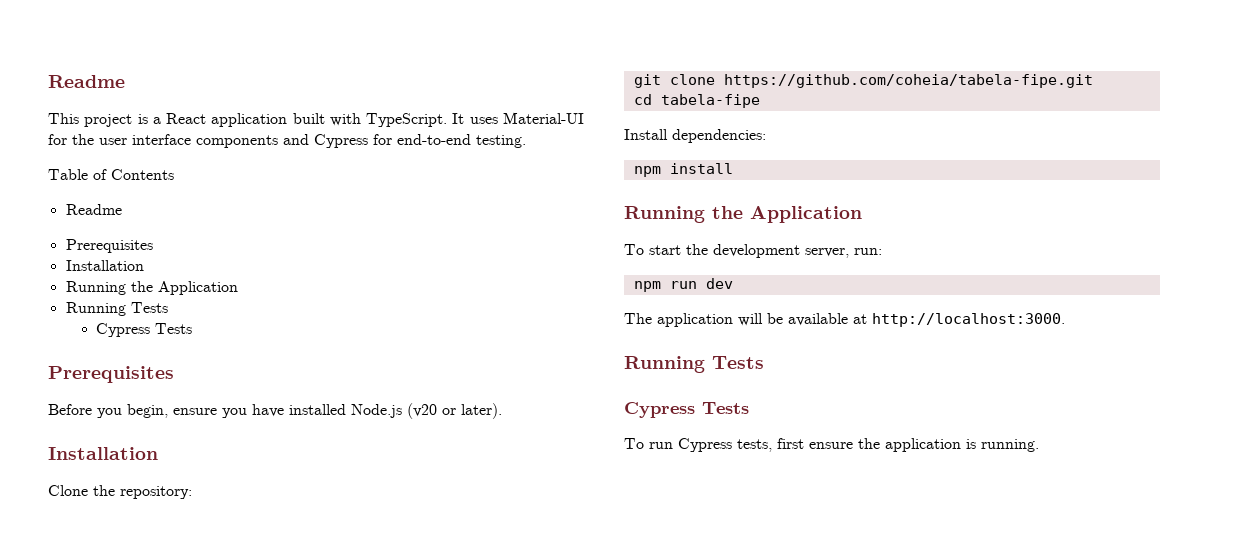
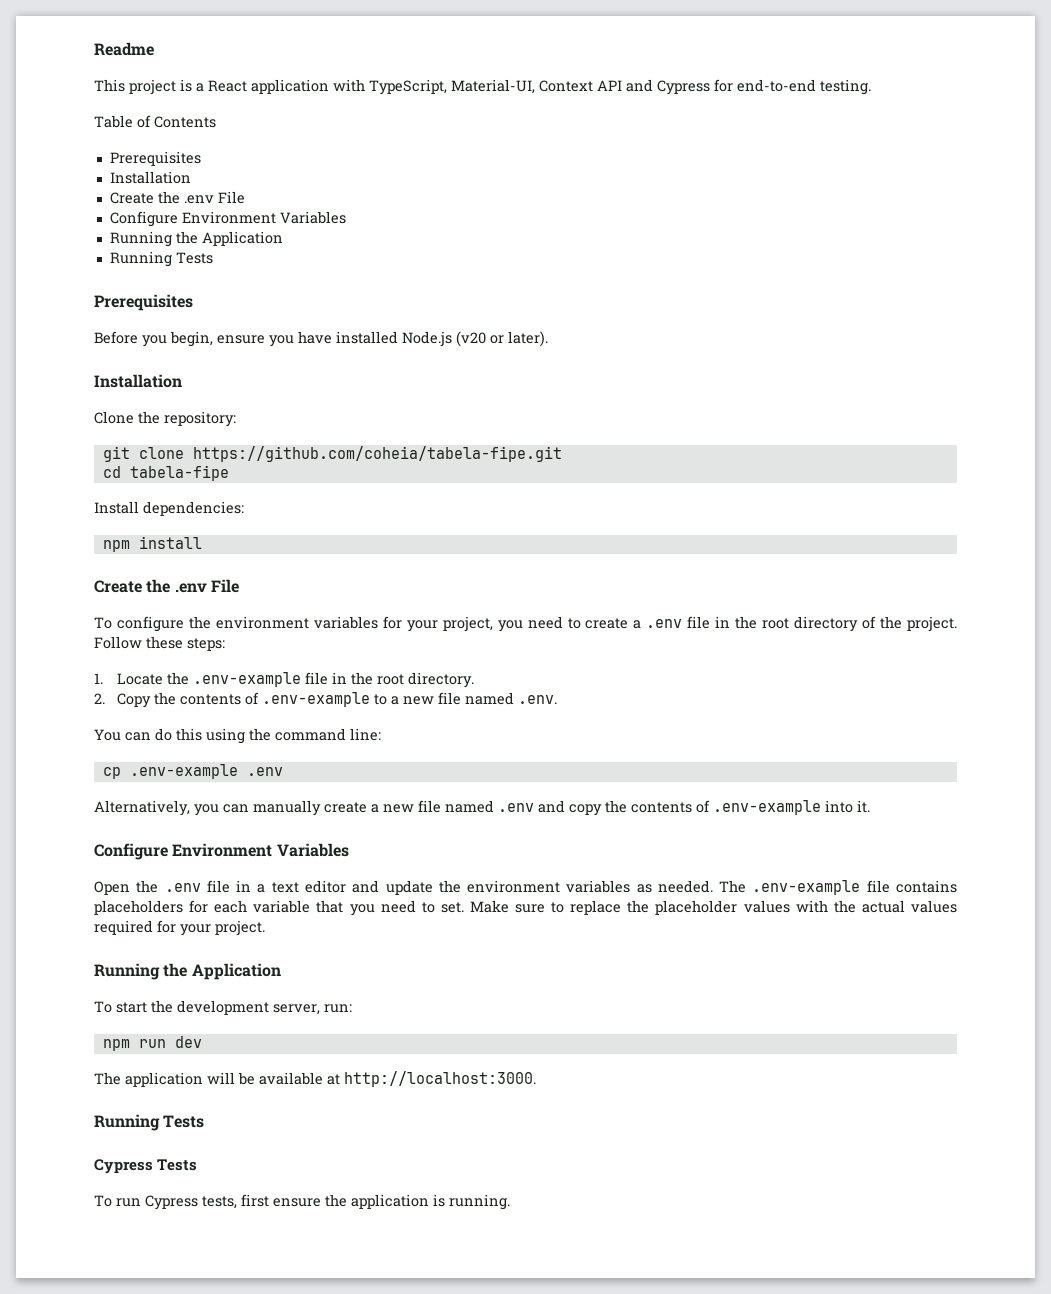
- This project is a React application built with TypeScript. It uses Material-UI for the user interface components and Cypress for end-to-end testing.
+ This project is a React application with TypeScript, Material-UI, Context API and Cypress for end-to-end testing.
  Table of Contents
- Readme
  Prerequisites
  Installation
+ Create the .env File
+ Configure Environment Variables
  Running the Application
  Running Tests
- Cypress Tests
  npm install
+ Create the .env File
+ To configure the environment variables for your project, you need to create a .env file in the root directory of the project. Follow these steps:
+ 1. Locate the .env-example file in the root directory.
+ 2. Copy the contents of .env-example to a new file named .env.
+ You can do this using the command line:
+ cp .env-example .env
+ Alternatively, you can manually create a new file named .env and copy the contents of .env-example into it.
+ Configure Environment Variables
+ Open the .env file in a text editor and update the environment variables as needed. The .env-example file contains placeholders for each variable that you need to set. Make sure to replace the placeholder values with the actual values required for your project.

